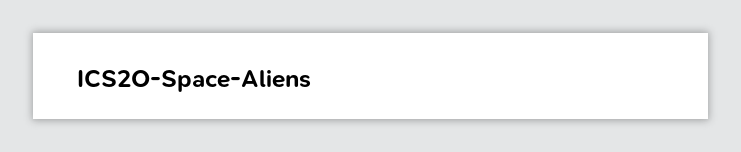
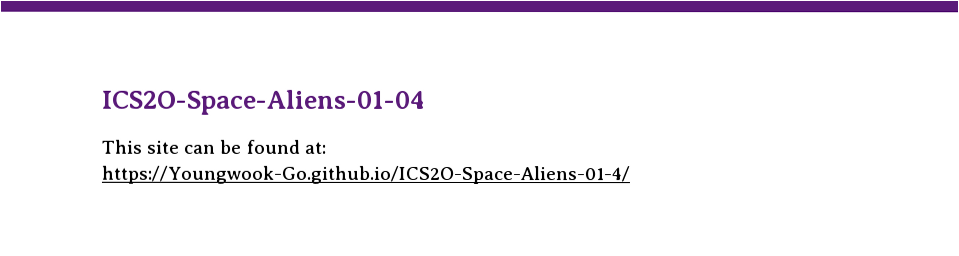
- ICS2O-Space-Aliens
+ ICS2O-Space-Aliens-01-04
+ This site can be found at: https://Youngwook-Go.github.io/ICS2O-Space-Aliens-01-4/

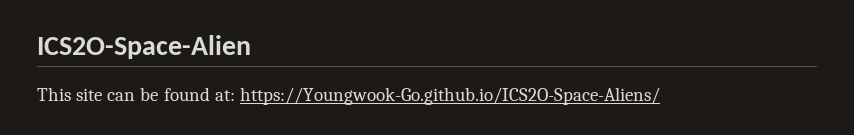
- ICS2O-Space-Aliens-01-04
+ ICS2O-Space-Alien
- This site can be found at: https://Youngwook-Go.github.io/ICS2O-Space-Aliens-01-4/
+ This site can be found at: https://Youngwook-Go.github.io/ICS2O-Space-Aliens/

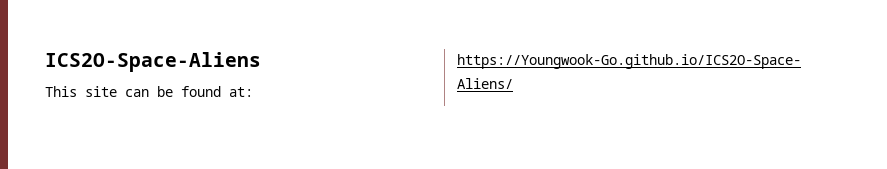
- ICS2O-Space-Alien
+ ICS2O-Space-Aliens

